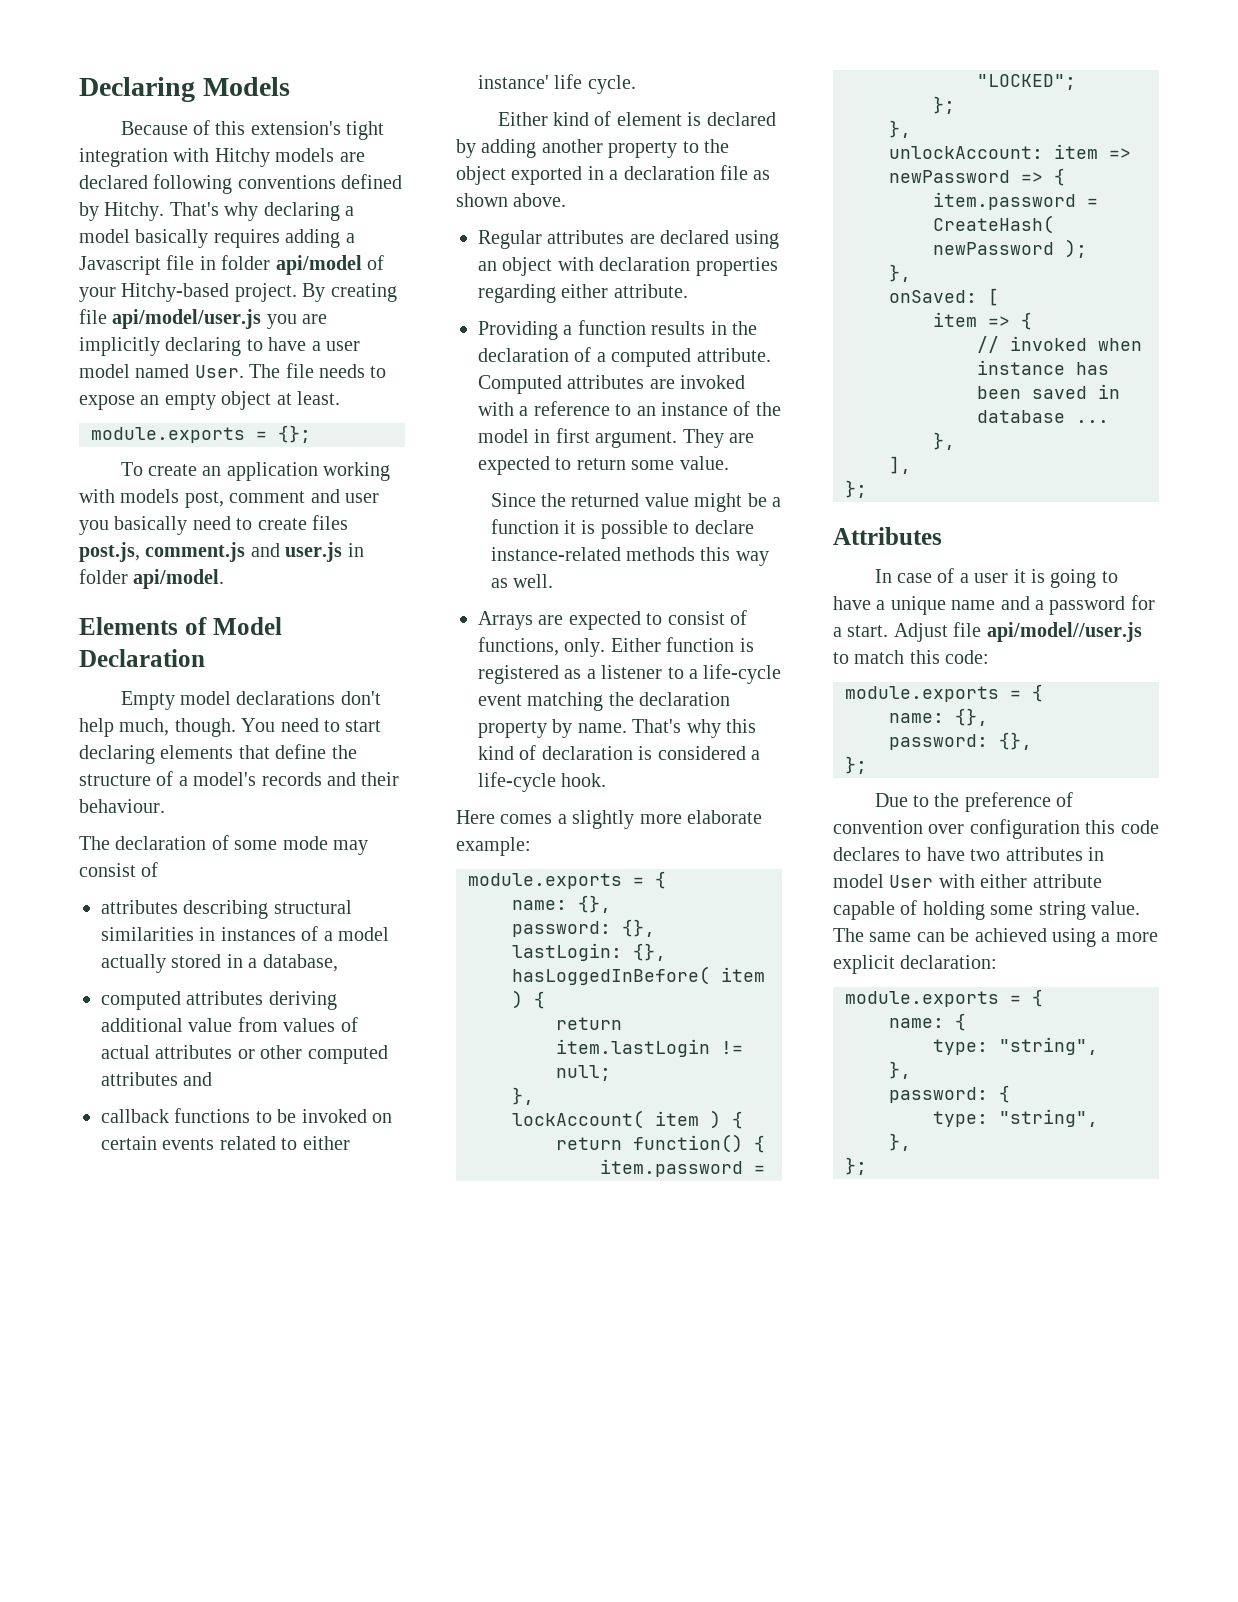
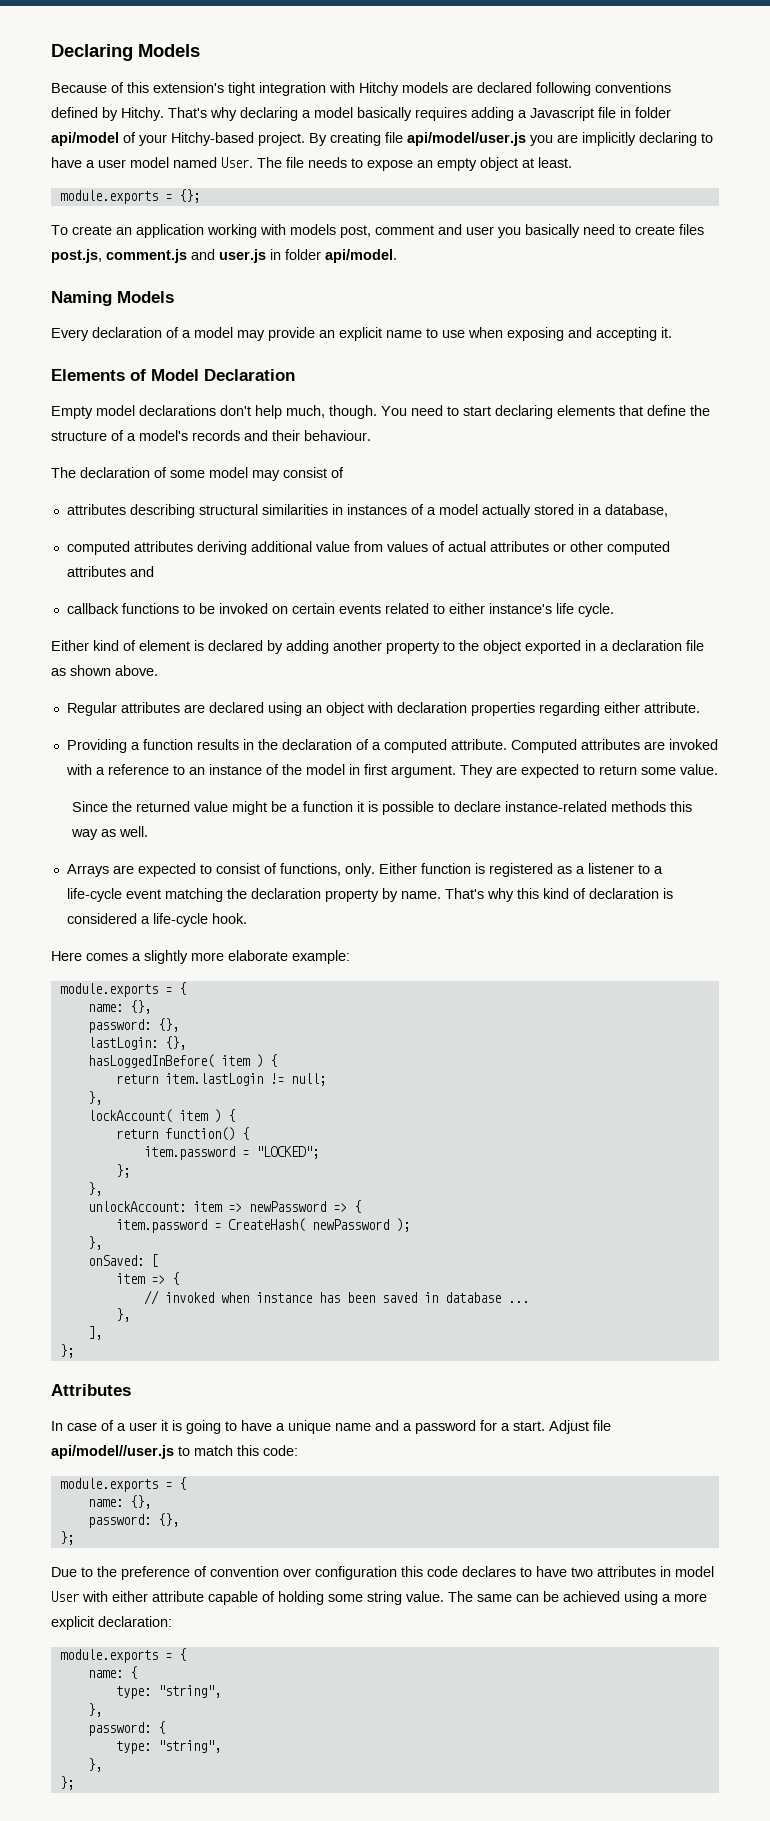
+ Naming Models
+ Every declaration of a model may provide an explicit name to use when exposing and accepting it.
- The declaration of some mode may consist of
+ The declaration of some model may consist of
- callback functions to be invoked on certain events related to either instance' life cycle.
+ callback functions to be invoked on certain events related to either instance's life cycle.

